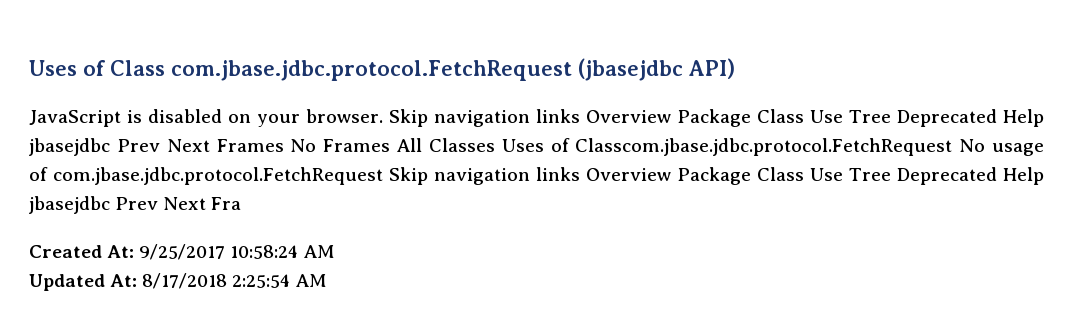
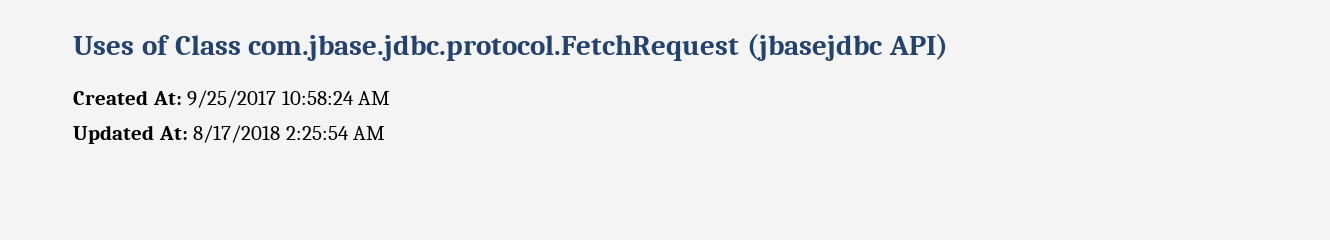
- JavaScript is disabled on your browser. Skip navigation links Overview Package Class Use Tree Deprecated Help jbasejdbc Prev Next Frames No Frames All Classes Uses of Classcom.jbase.jdbc.protocol.FetchRequest No usage of com.jbase.jdbc.protocol.FetchRequest Skip navigation links Overview Package Class Use Tree Deprecated Help jbasejdbc Prev Next Fra

